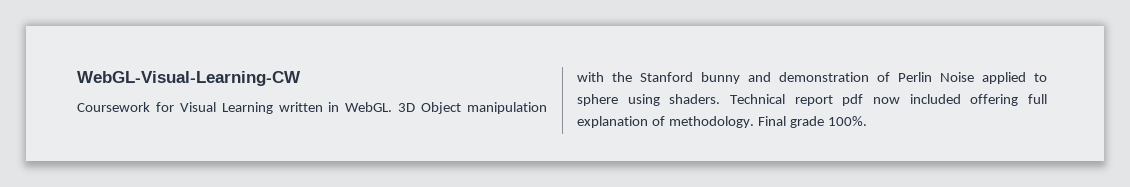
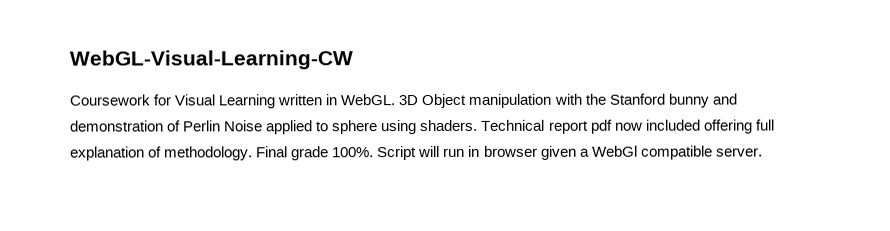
+ Script will run in browser given a WebGl compatible server.

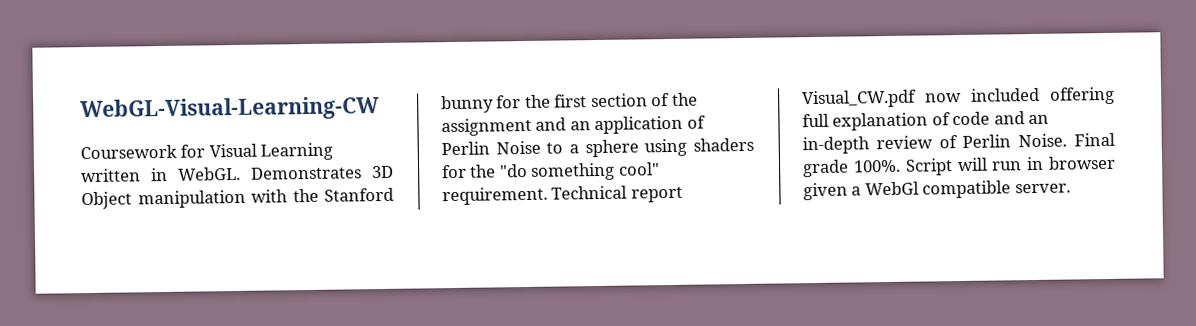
- 3D Object manipulation with the Stanford bunny and demonstration of Perlin Noise applied to sphere using shaders.
+ Demonstrates 3D Object manipulation with the Stanford bunny for the first section of the assignment and an application of Perlin Noise to a sphere using shaders for the "do something cool" requirement.
- Technical report pdf now included offering full explanation of methodology.
+ Technical report Visual_CW.pdf now included offering full explanation of code and an in-depth review of Perlin Noise.

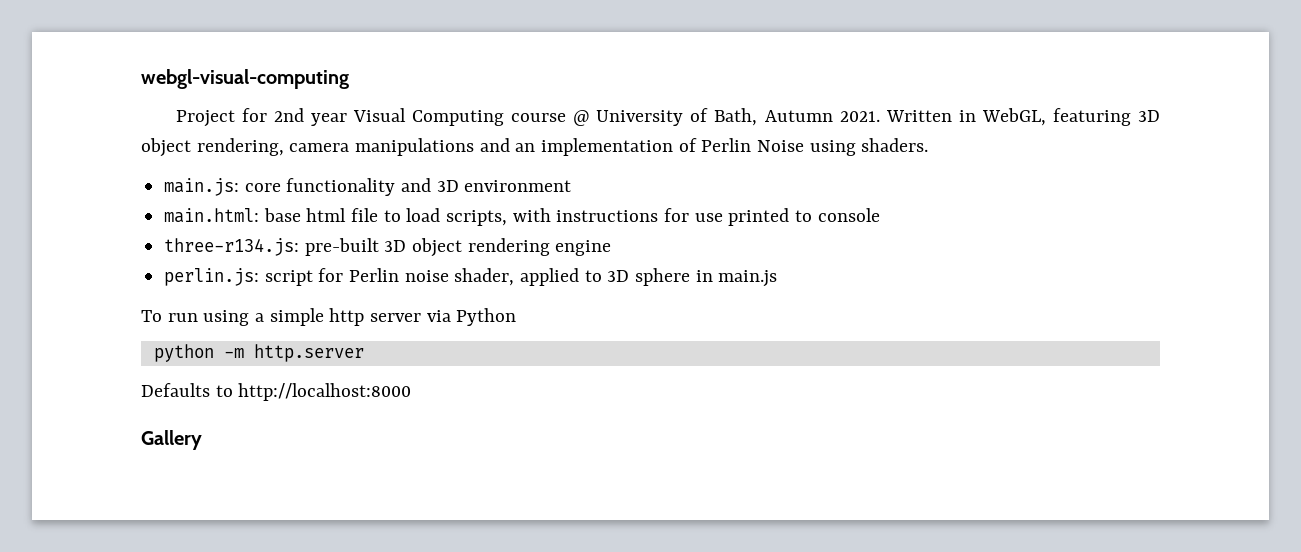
- WebGL-Visual-Learning-CW
- Coursework for Visual Learning written in WebGL. Demonstrates 3D Object manipulation with the Stanford bunny for the first section of the assignment and an application of Perlin Noise to a sphere using shaders for the "do something cool" requirement. Technical report Visual_CW.pdf now included offering full explanation of code and an in-depth review of Perlin Noise. Final grade 100%. Script will run in browser given a WebGl compatible server.
+ webgl-visual-computing
+ Project for 2nd year Visual Computing course @ University of Bath, Autumn 2021. Written in WebGL, featuring 3D object rendering, camera manipulations and an implementation of Perlin Noise using shaders.
+ main.js: core functionality and 3D environment
+ main.html: base html file to load scripts, with instructions for use printed to console
+ three-r134.js: pre-built 3D object rendering engine
+ perlin.js: script for Perlin noise shader, applied to 3D sphere in main.js
+ To run using a simple http server via Python
+ python -m http.server
+ Defaults to http://localhost:8000
+ Gallery

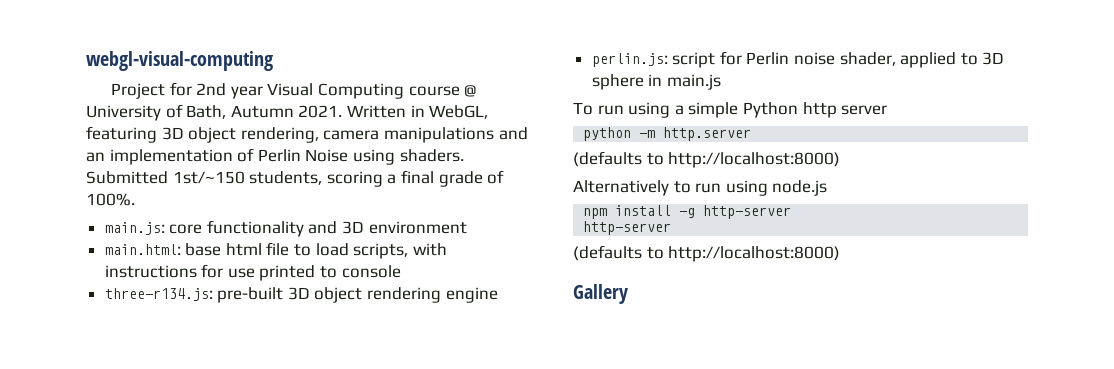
+ Submitted 1st/~150 students, scoring a final grade of 100%.
- To run using a simple http server via Python
+ To run using a simple Python http server
  python -m http.server
- Defaults to http://localhost:8000
+ (defaults to http://localhost:8000)
+ Alternatively to run using node.js
+ npm install -g http-server
+ http-server
+ (defaults to http://localhost:8000)

